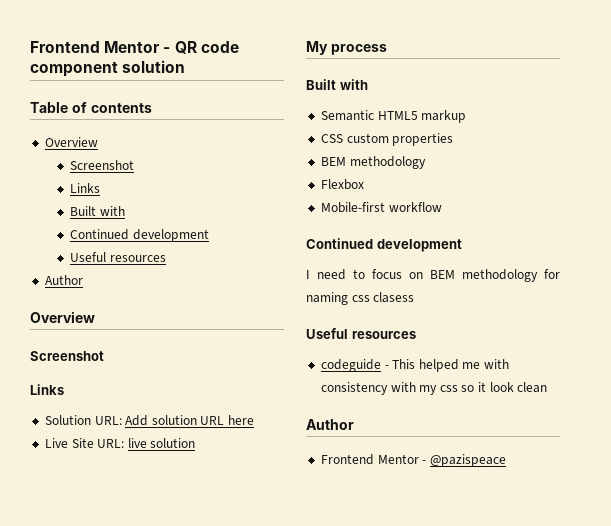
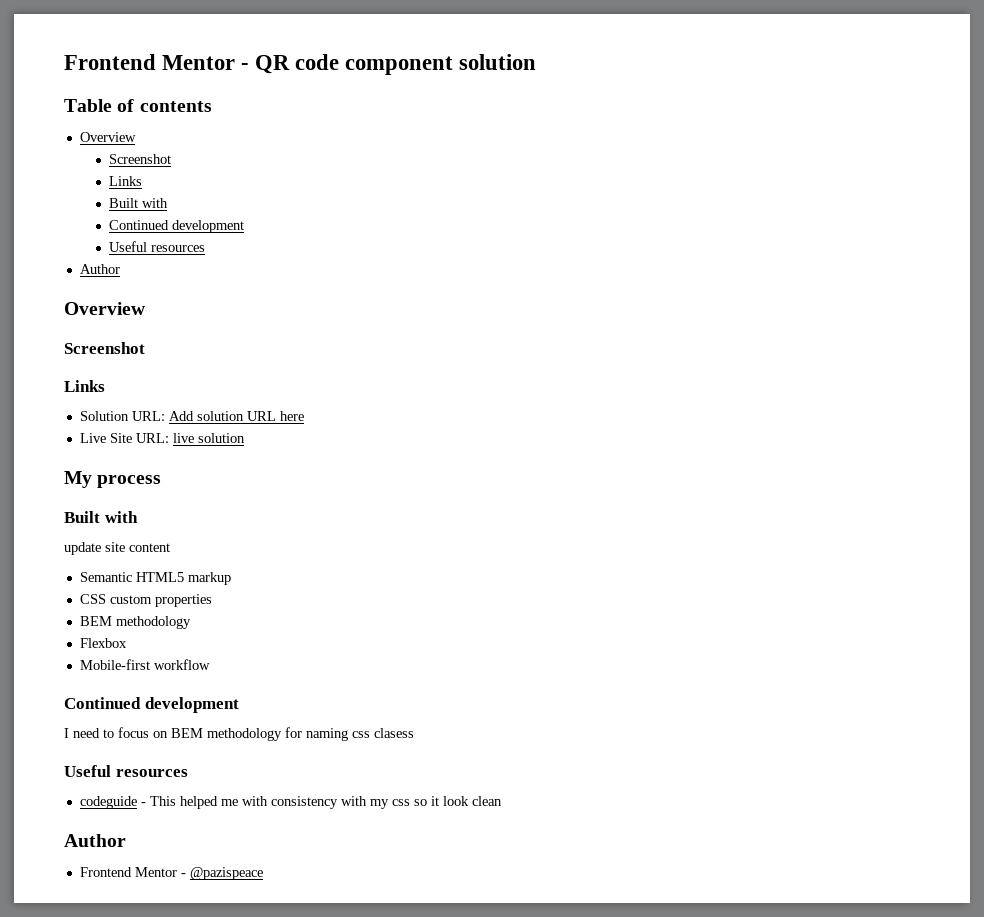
+ update site content

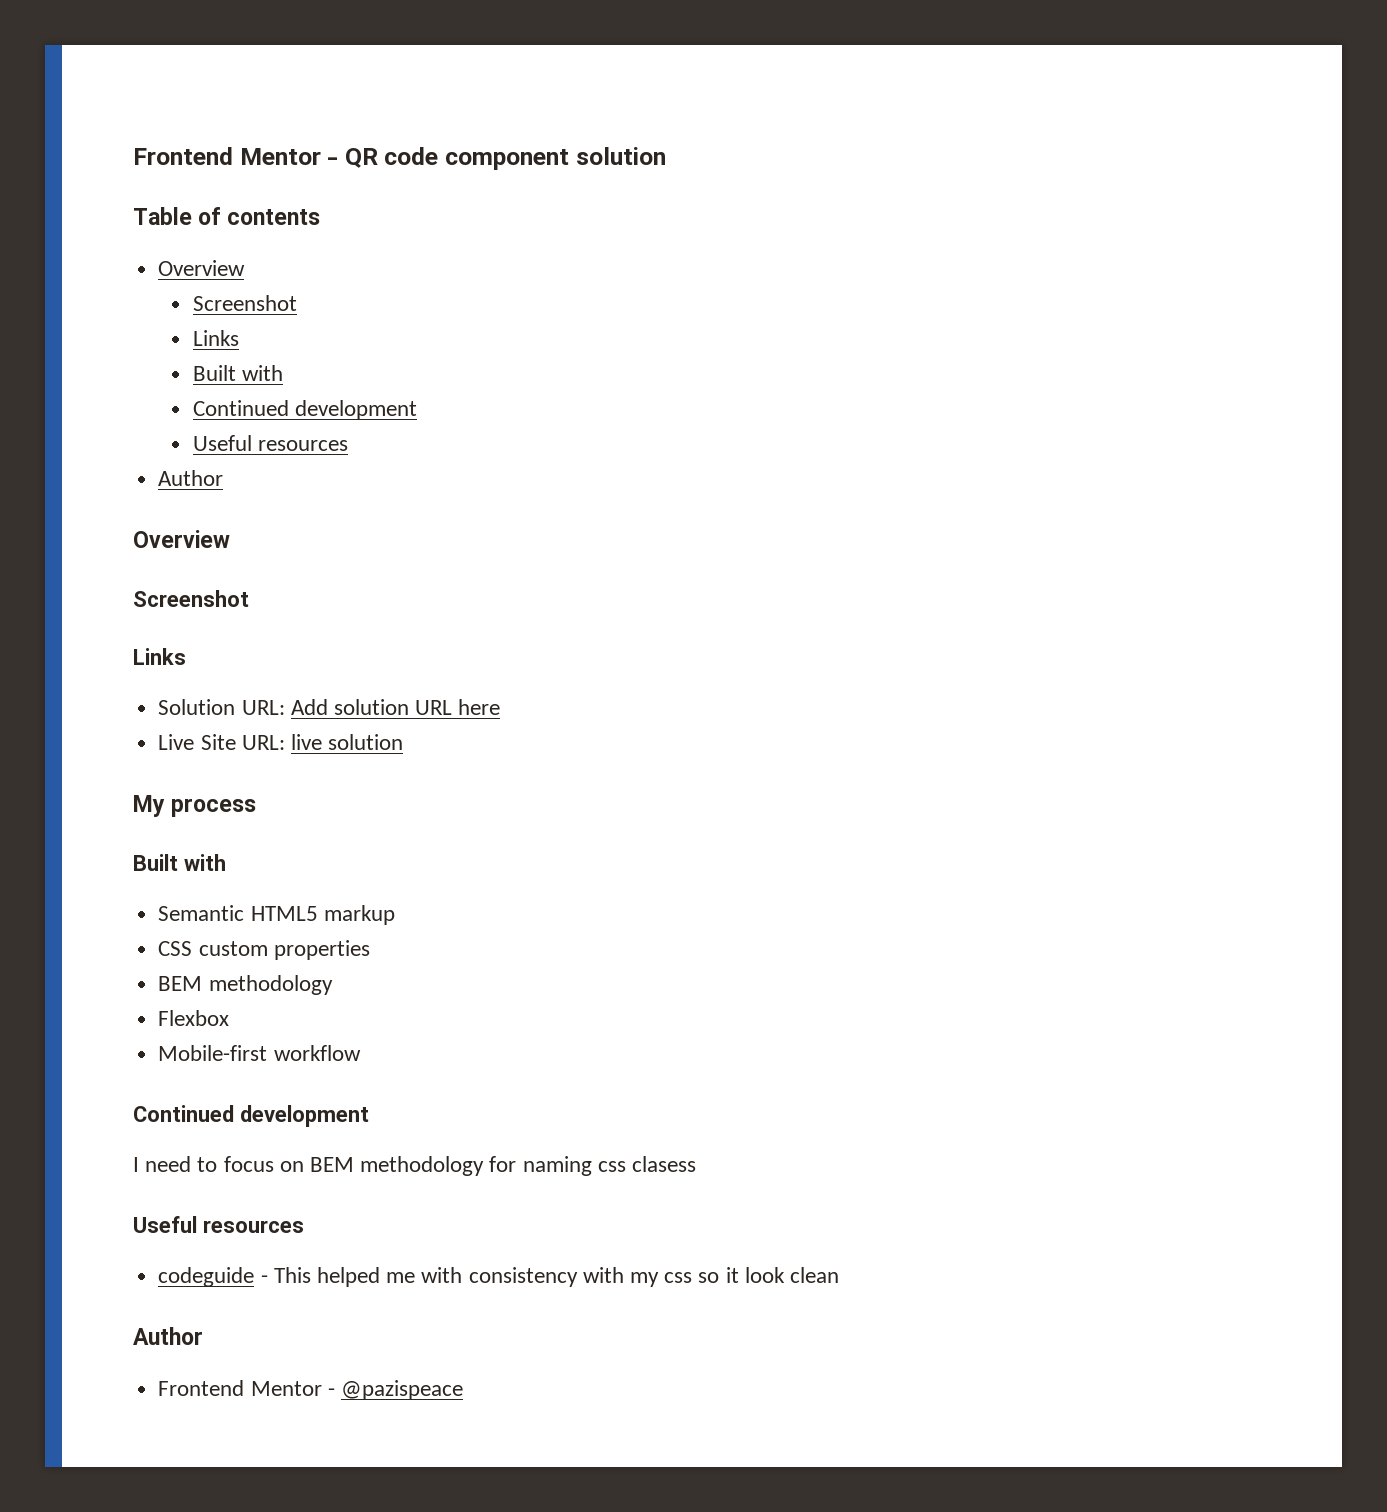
- update site content

